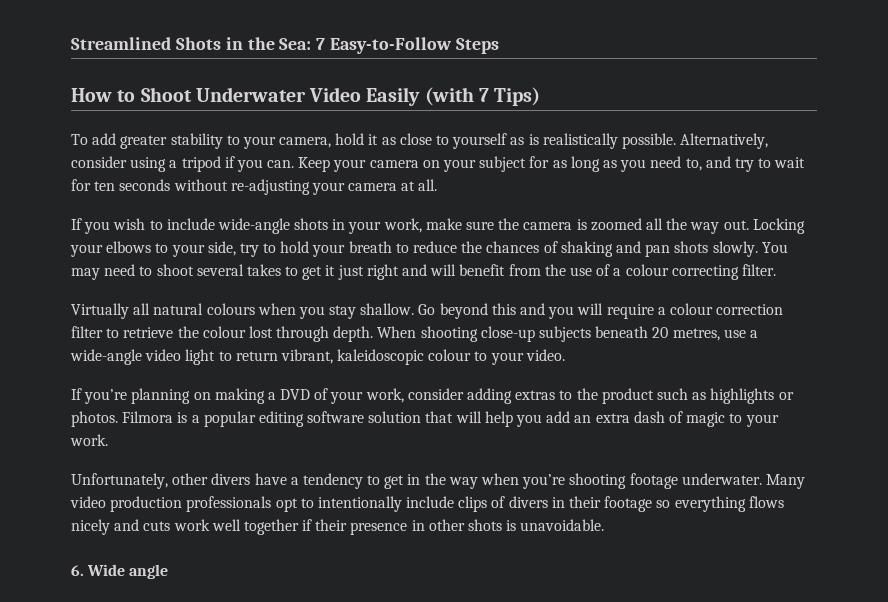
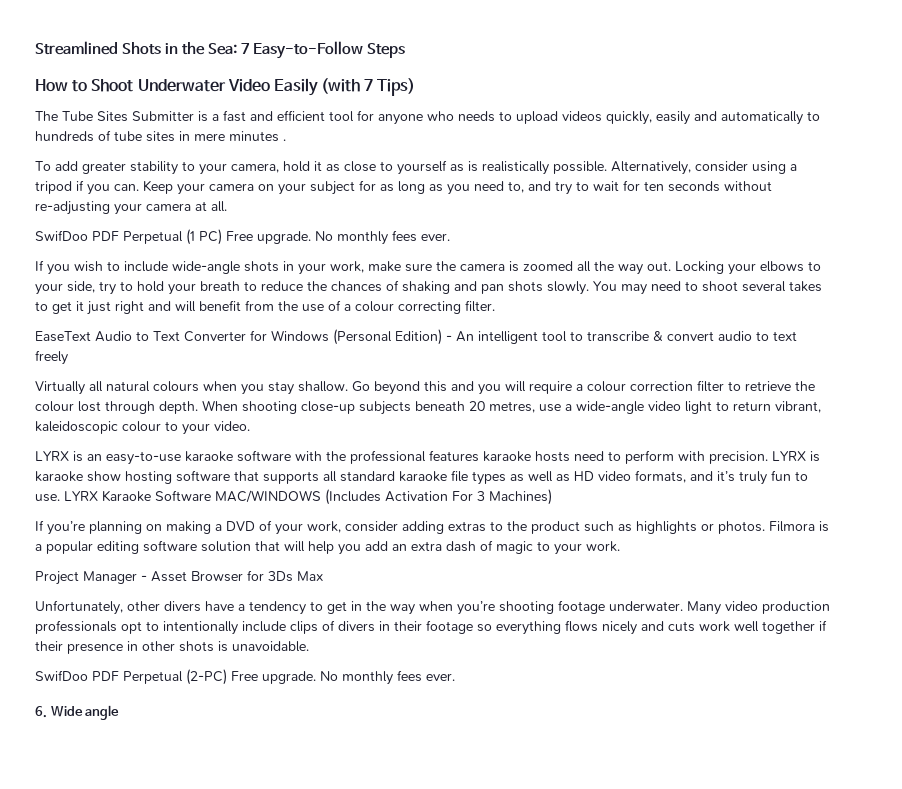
+ The Tube Sites Submitter is a fast and efficient tool for anyone who needs to upload videos quickly, easily and automatically to hundreds of tube sites in mere minutes .
+ SwifDoo PDF Perpetual (1 PC) Free upgrade. No monthly fees ever.
+ EaseText Audio to Text Converter for Windows (Personal Edition) - An intelligent tool to transcribe & convert audio to text freely
+ LYRX is an easy-to-use karaoke software with the professional features karaoke hosts need to perform with precision. LYRX is karaoke show hosting software that supports all standard karaoke file types as well as HD video formats, and it’s truly fun to use. LYRX Karaoke Software MAC/WINDOWS (Includes Activation For 3 Machines)
+ Project Manager - Asset Browser for 3Ds Max
+ SwifDoo PDF Perpetual (2-PC) Free upgrade. No monthly fees ever.

